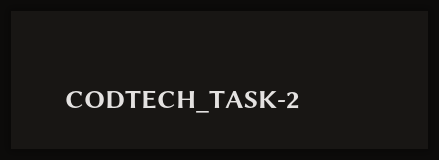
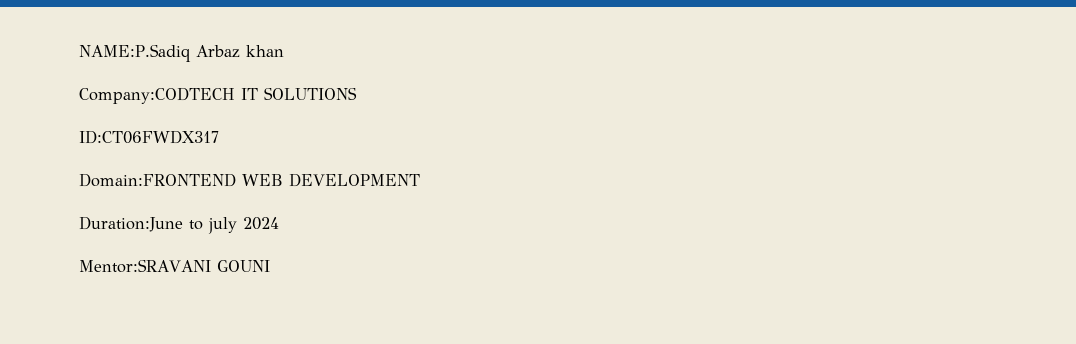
- CODTECH_TASK-2
+ NAME:P.Sadiq Arbaz khan
+ Company:CODTECH IT SOLUTIONS
+ ID:CT06FWDX317
+ Domain:FRONTEND WEB DEVELOPMENT
+ Duration:June to july 2024
+ Mentor:SRAVANI GOUNI

